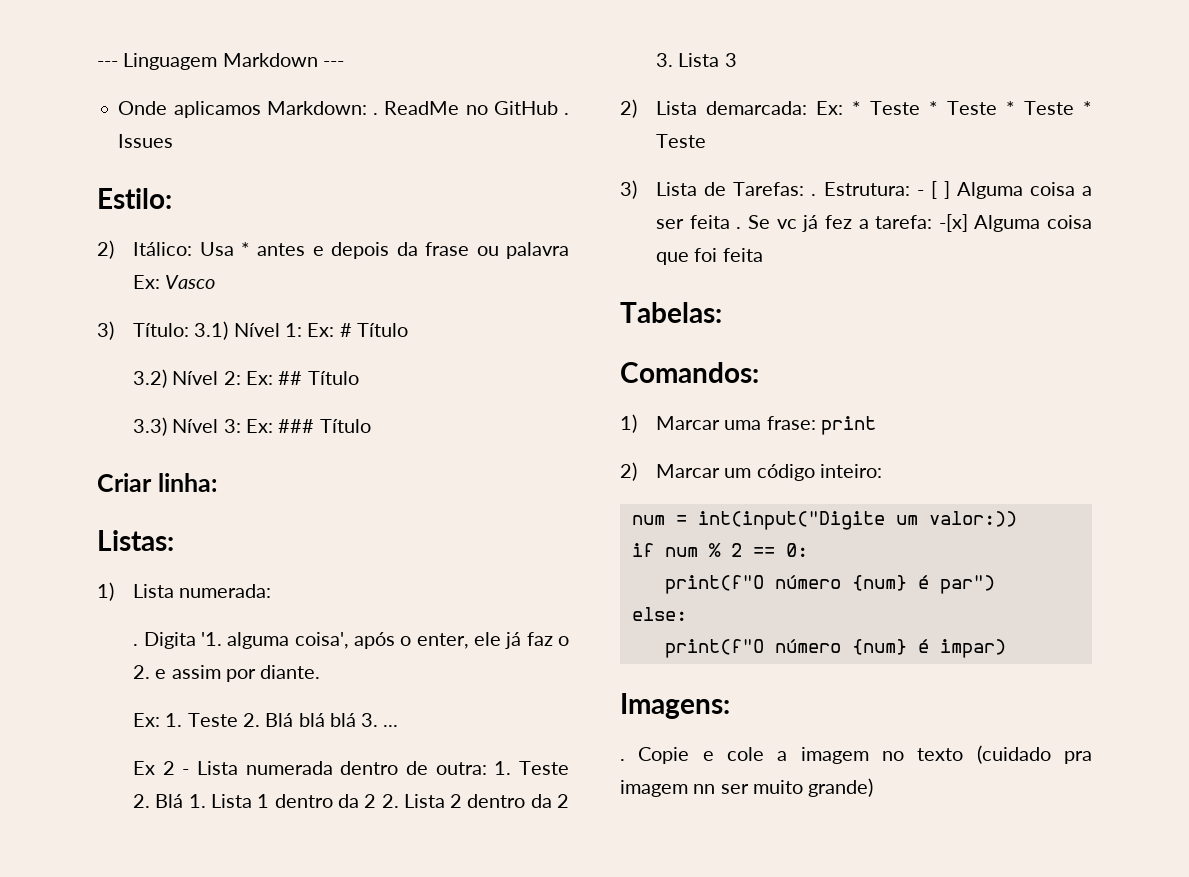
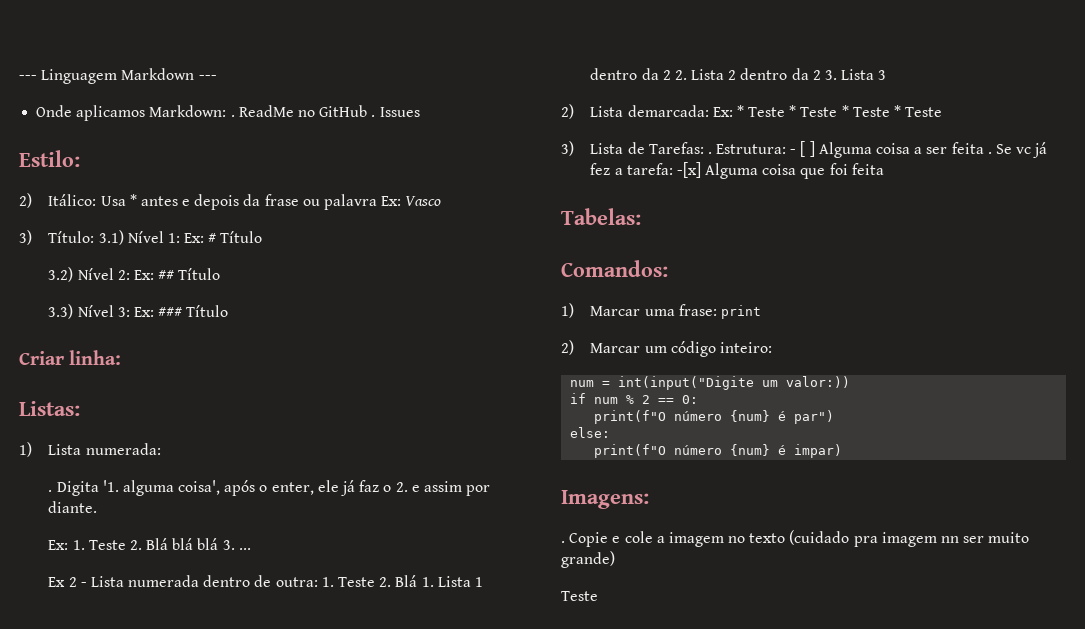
  Copie e cole a imagem no texto (cuidado pra imagem nn ser muito grande)
+ Teste

